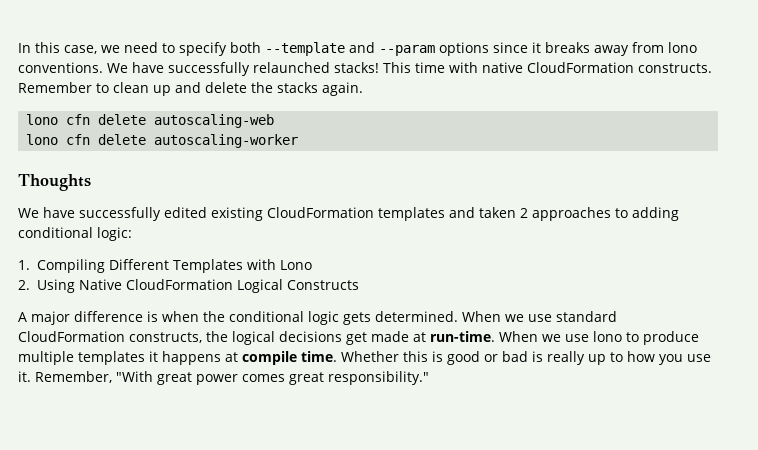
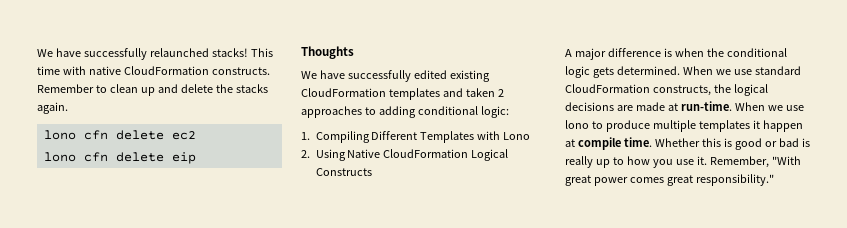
- In this case, we need to specify both --template and --param options since it breaks away from lono conventions.
- lono cfn delete autoscaling-web
- lono cfn delete autoscaling-worker
+ lono cfn delete ec2
+ lono cfn delete eip
- When we use standard CloudFormation constructs, the logical decisions get made at run-time.
+ When we use standard CloudFormation constructs, the logical decisions are made at run-time.
- When we use lono to produce multiple templates it happens at compile time.
+ When we use lono to produce multiple templates it happen at compile time.

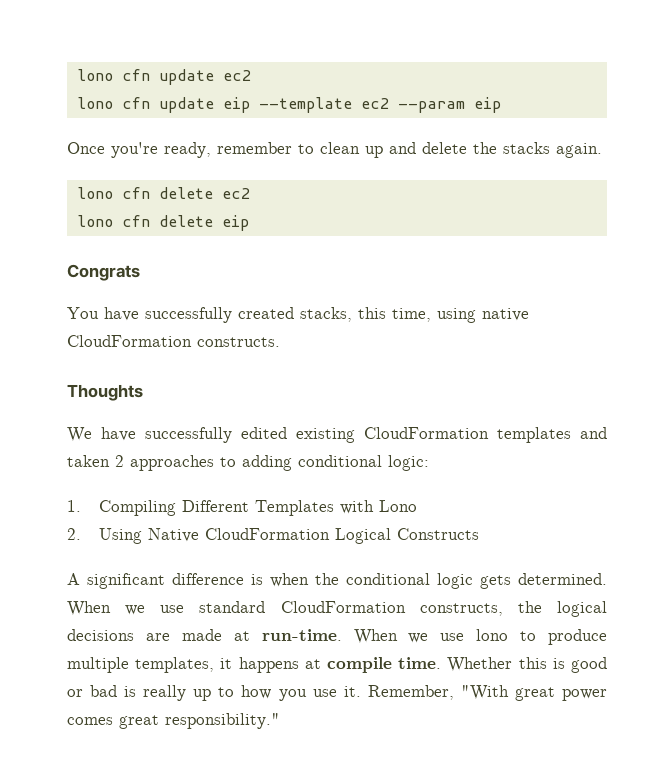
- We have successfully relaunched stacks! This time with native CloudFormation constructs. Remember to clean up and delete the stacks again.
+ lono cfn update ec2
+ lono cfn update eip --template ec2 --param eip
+ Once you're ready, remember to clean up and delete the stacks again.
+ Congrats
+ You have successfully created stacks, this time, using native CloudFormation constructs.
- A major difference is when the conditional logic gets determined.
+ A significant difference is when the conditional logic gets determined.
- When we use lono to produce multiple templates it happen at compile time.
+ When we use lono to produce multiple templates, it happens at compile time.

